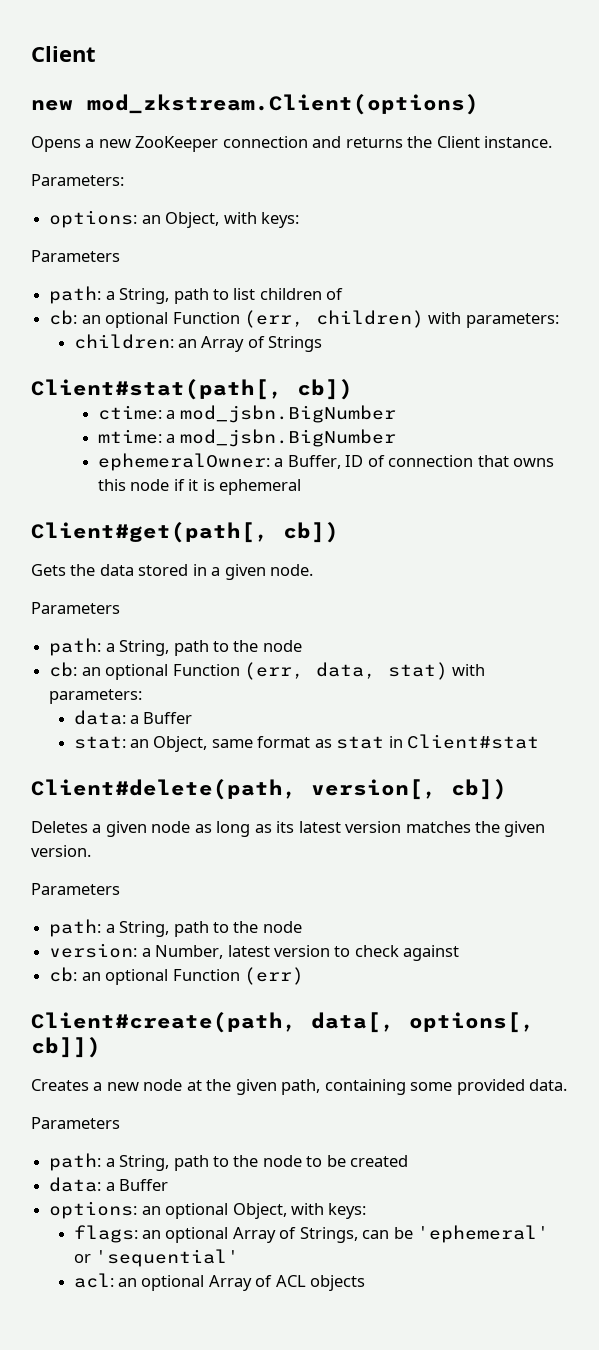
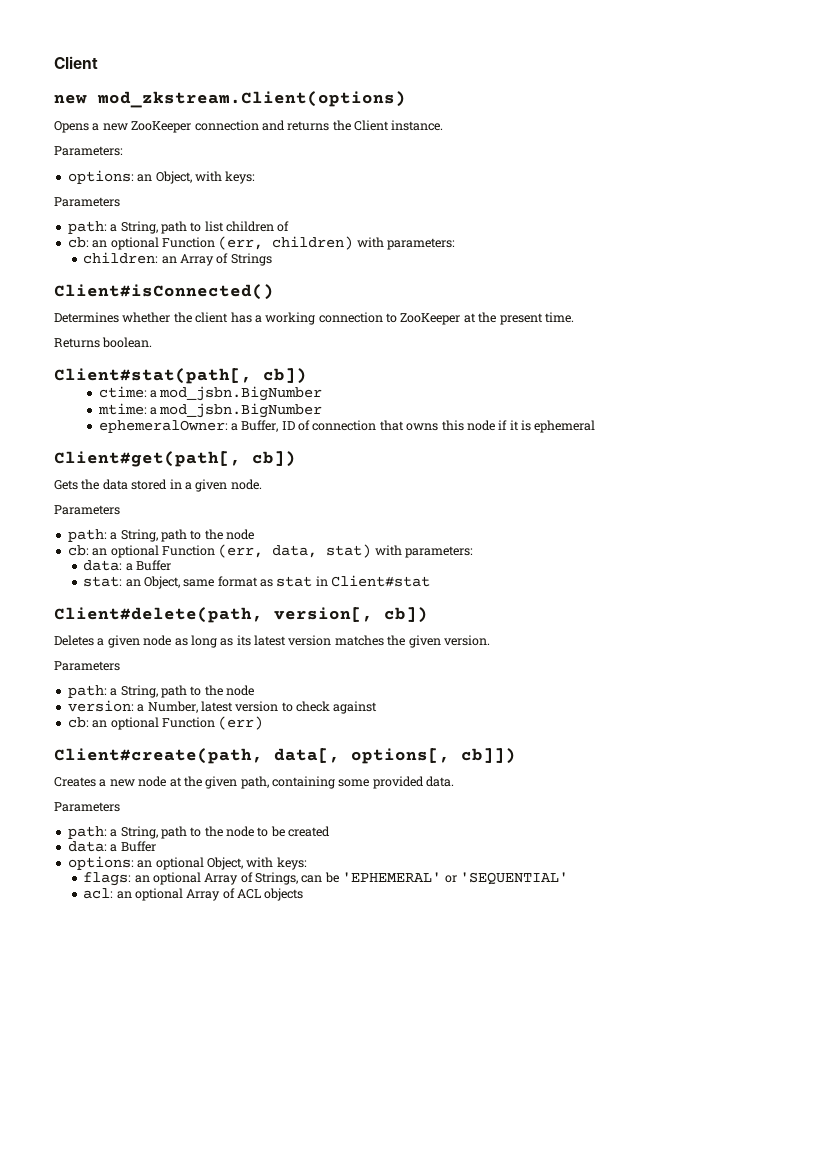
+ Client#isConnected()
+ Determines whether the client has a working connection to ZooKeeper at the present time.
+ Returns boolean.
- flags: an optional Array of Strings, can be 'ephemeral' or 'sequential'
+ flags: an optional Array of Strings, can be 'EPHEMERAL' or 'SEQUENTIAL'

